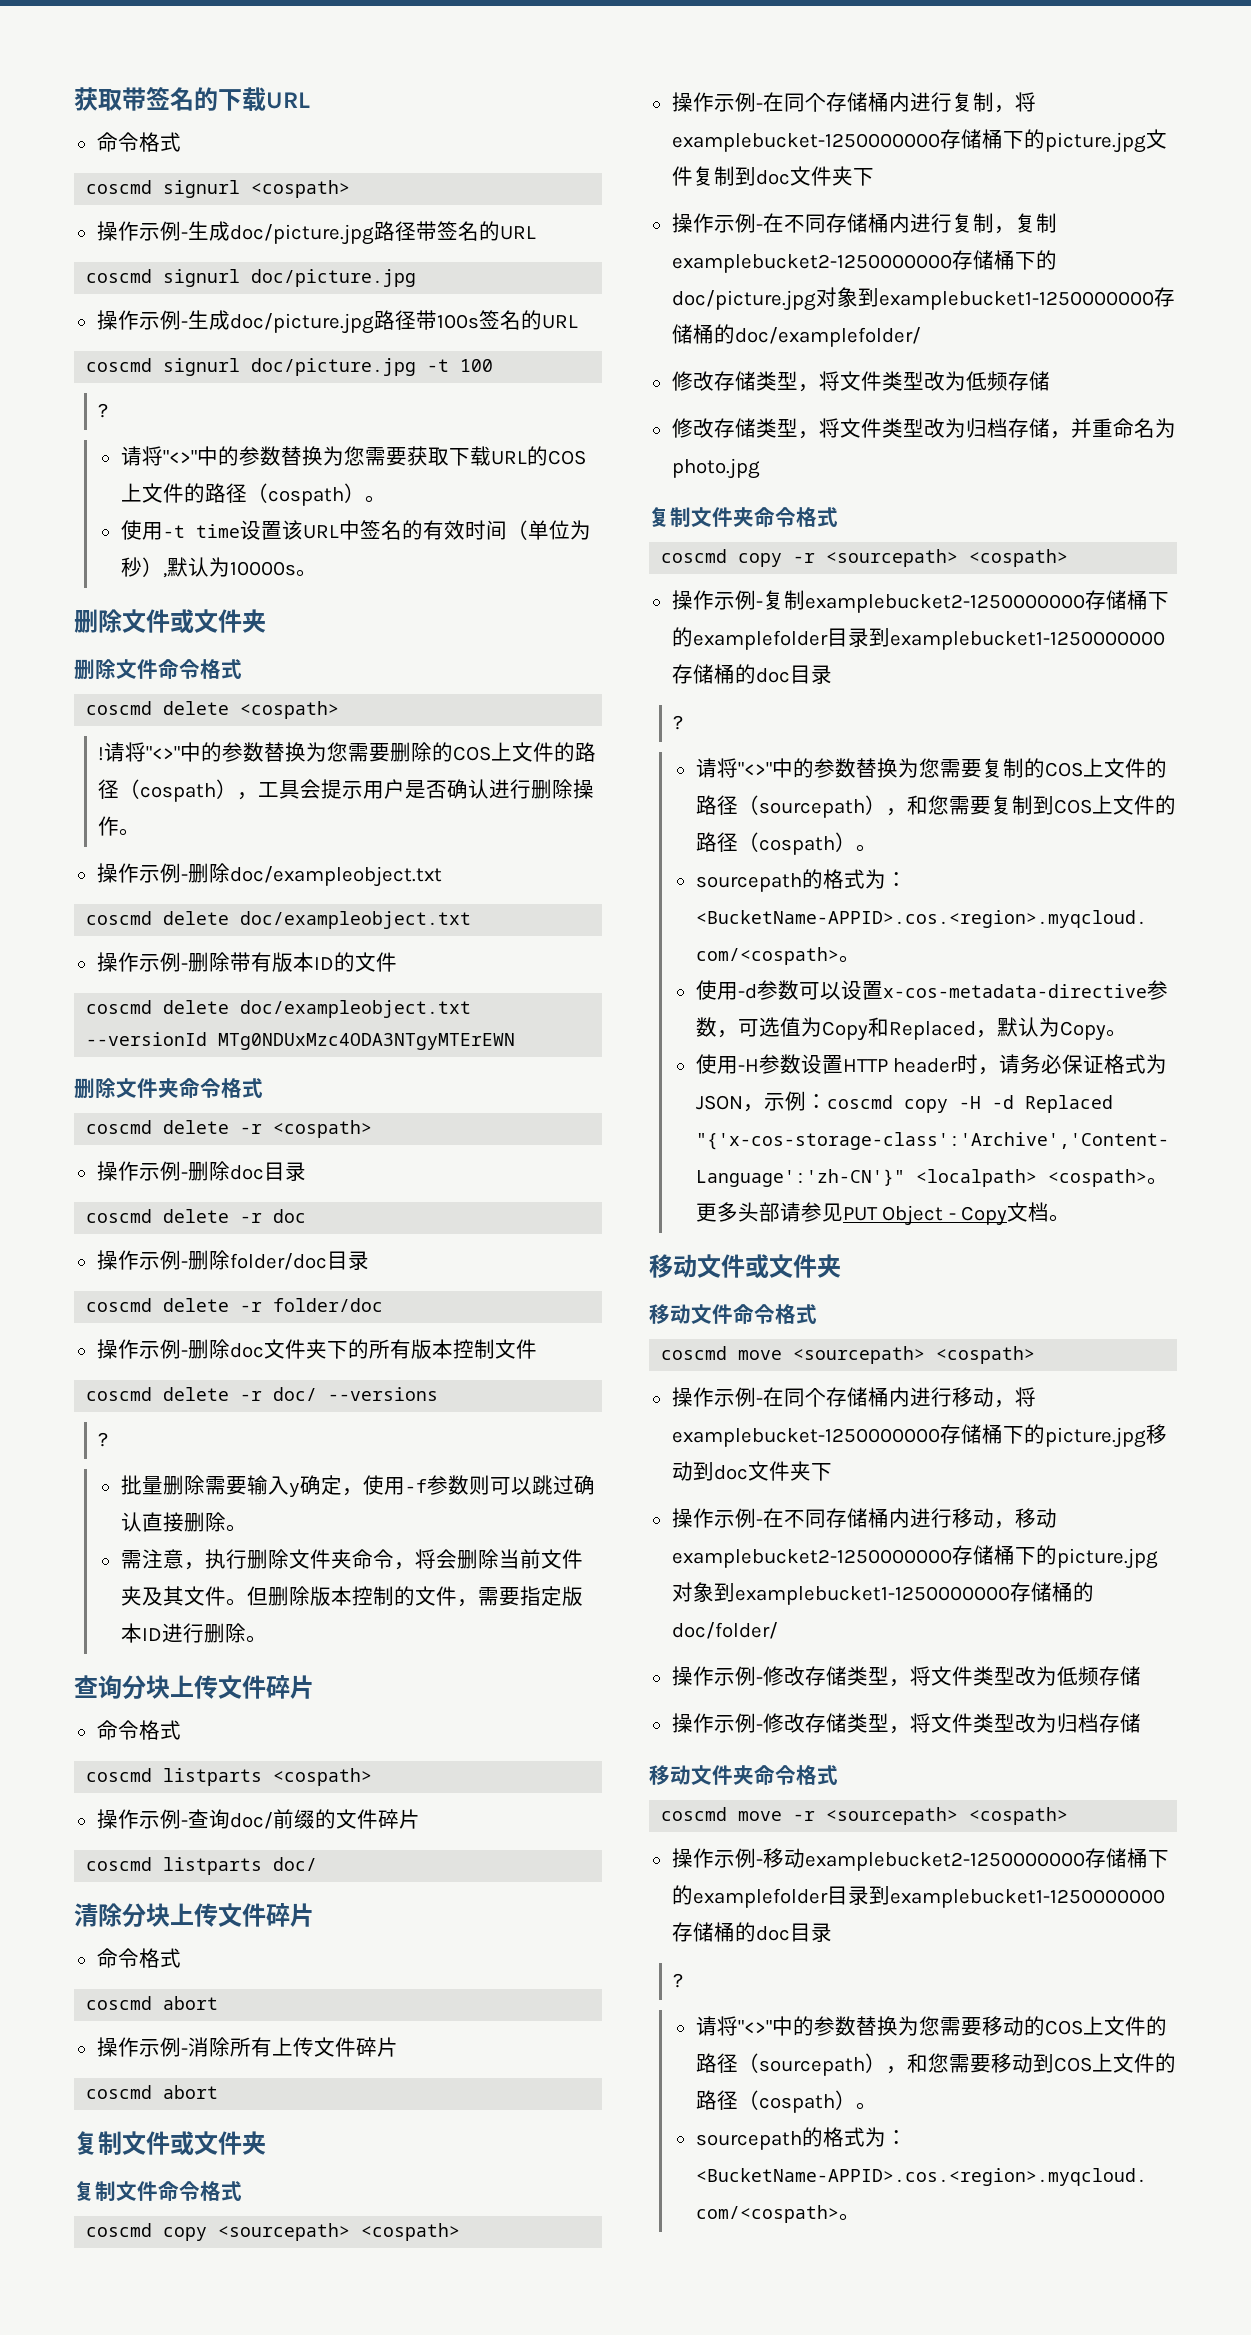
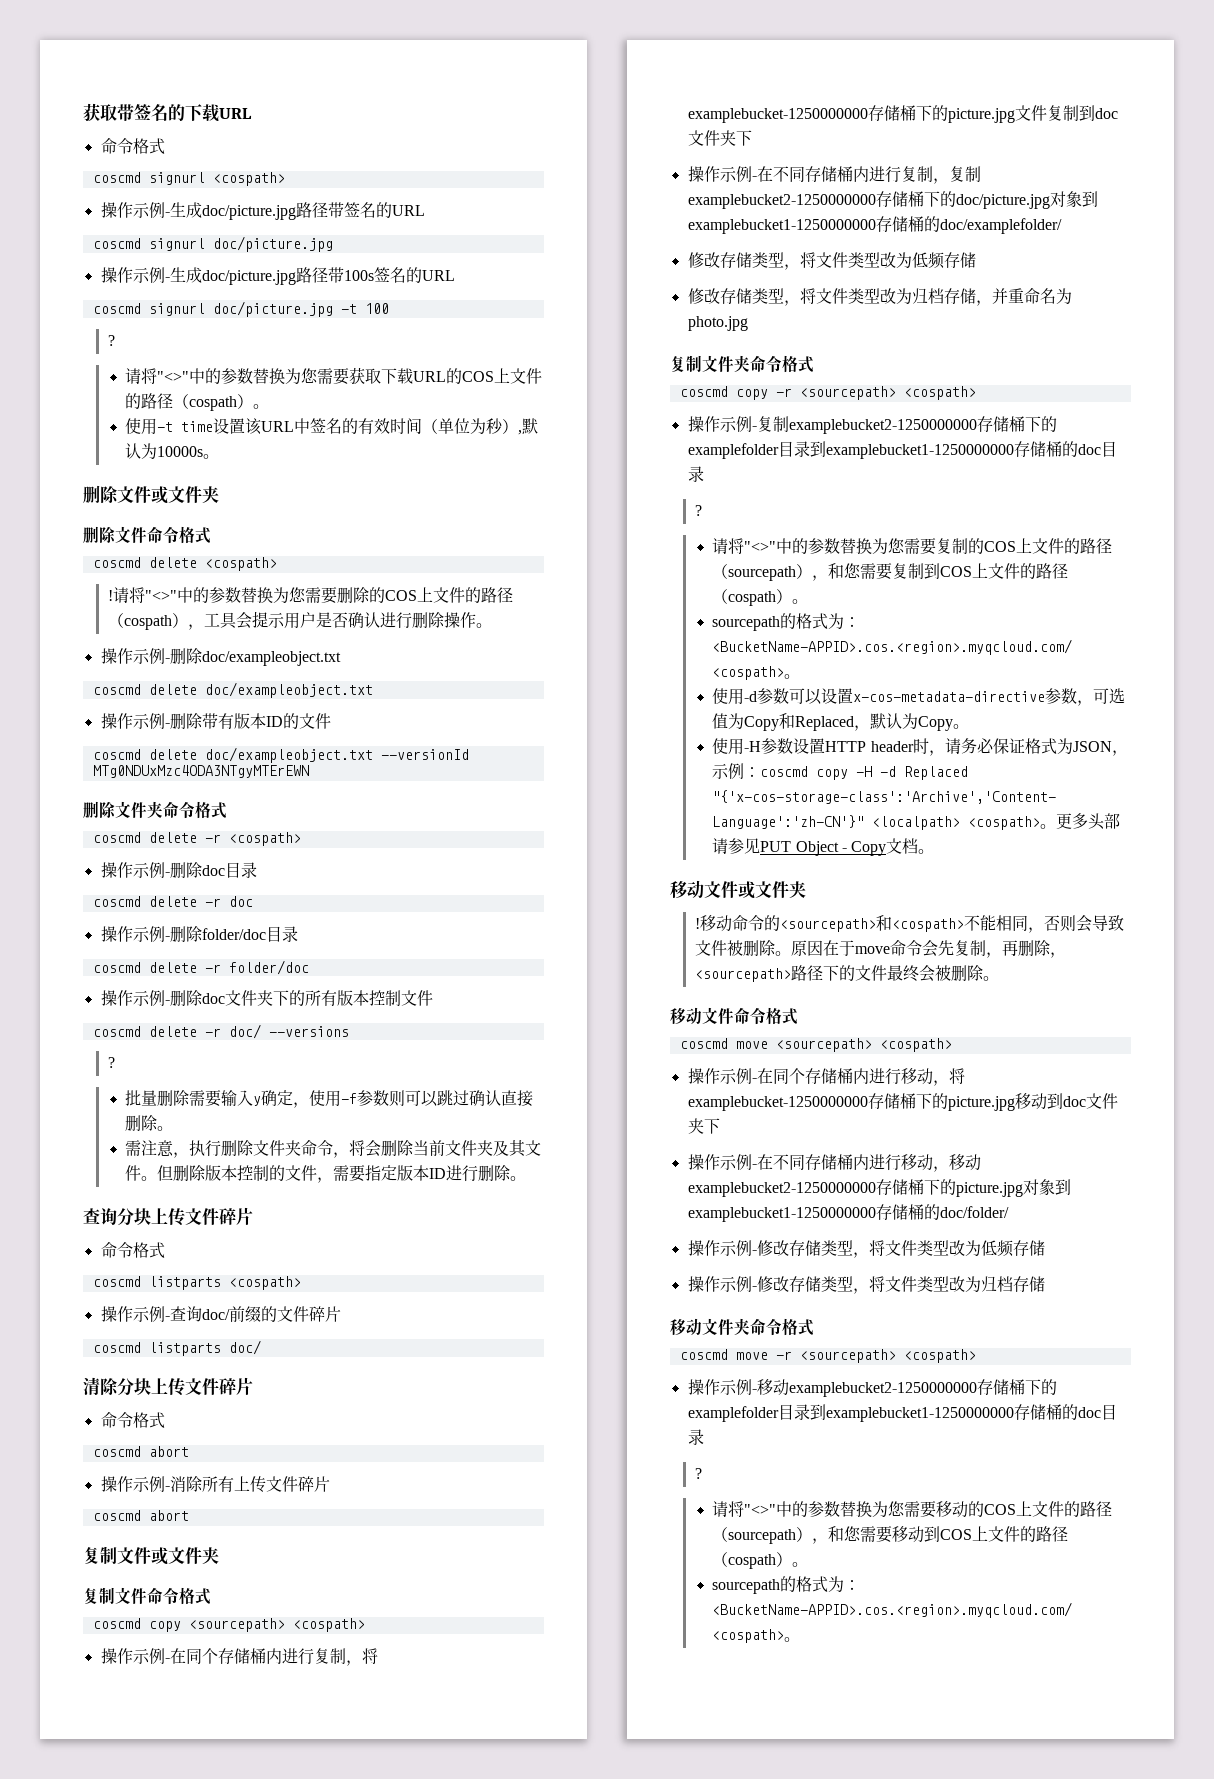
+ !移动命令的<sourcepath>和<cospath>不能相同，否则会导致文件被删除。原因在于move命令会先复制，再删除，<sourcepath>路径下的文件最终会被删除。

